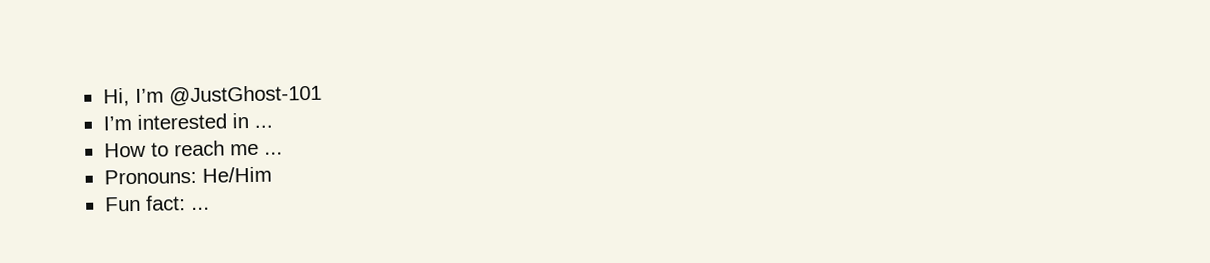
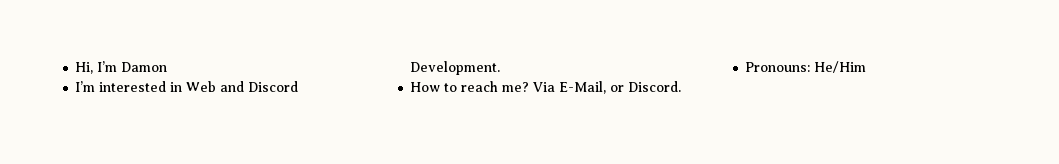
- Hi, I’m @JustGhost-101
+ Hi, I’m Damon
- I’m interested in ...
+ I’m interested in Web and Discord Development.
- How to reach me ...
+ How to reach me? Via E-Mail, or Discord.
- Fun fact: ...

